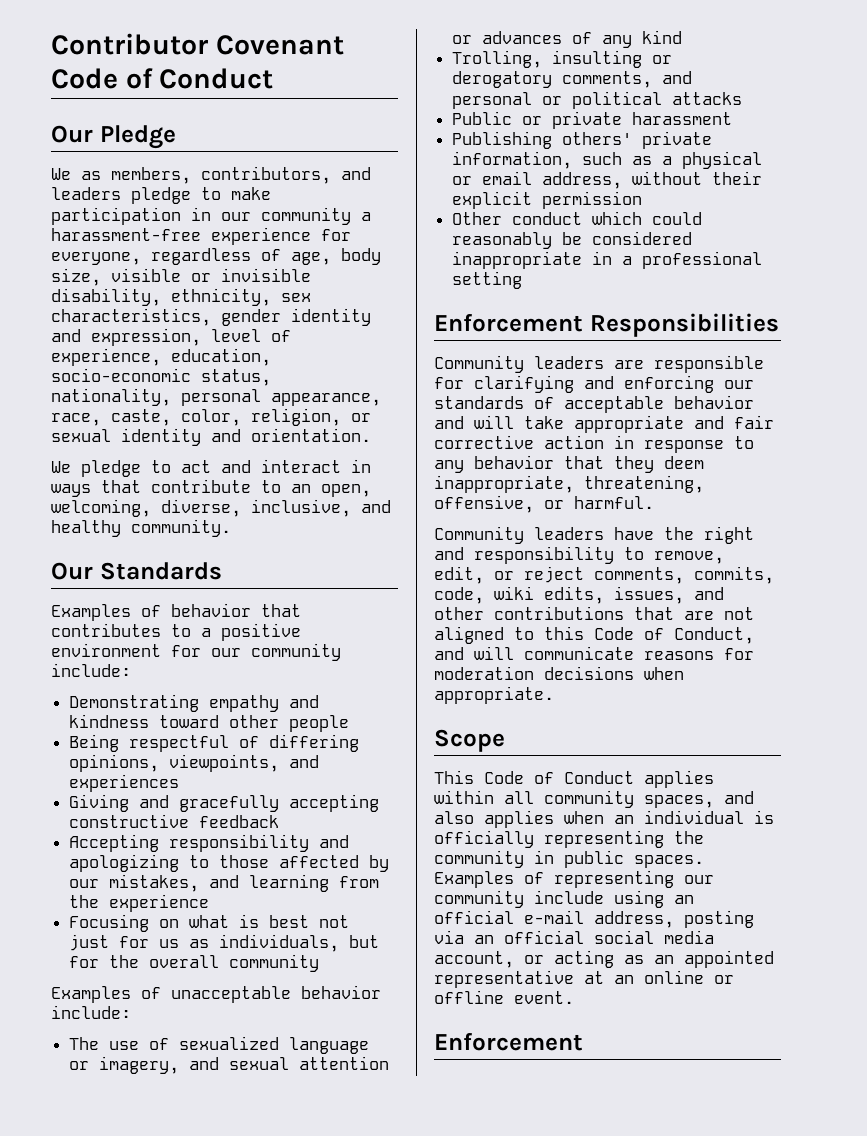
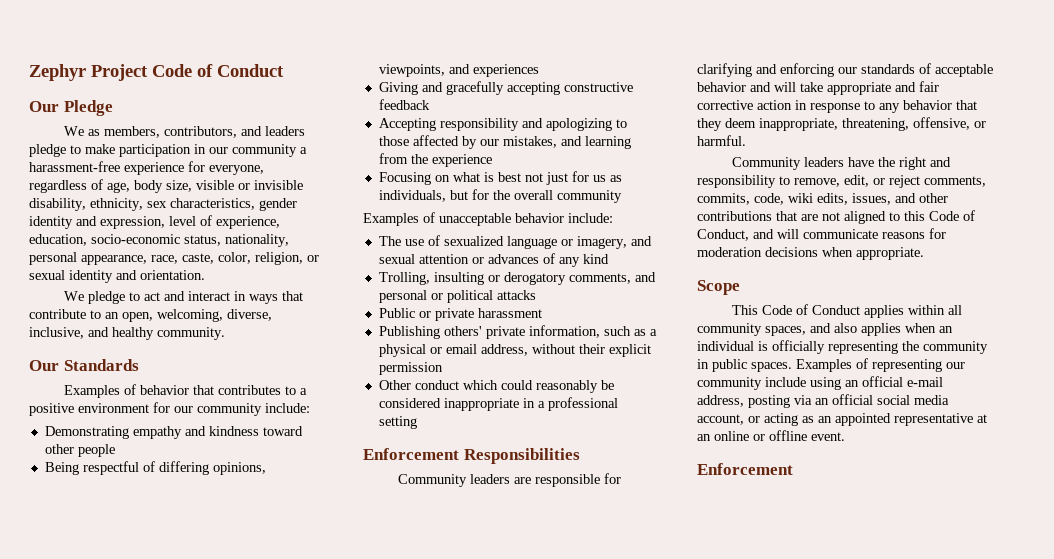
- Contributor Covenant Code of Conduct
+ Zephyr Project Code of Conduct

